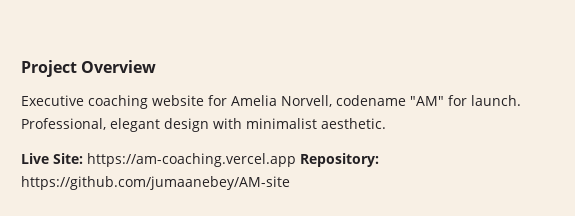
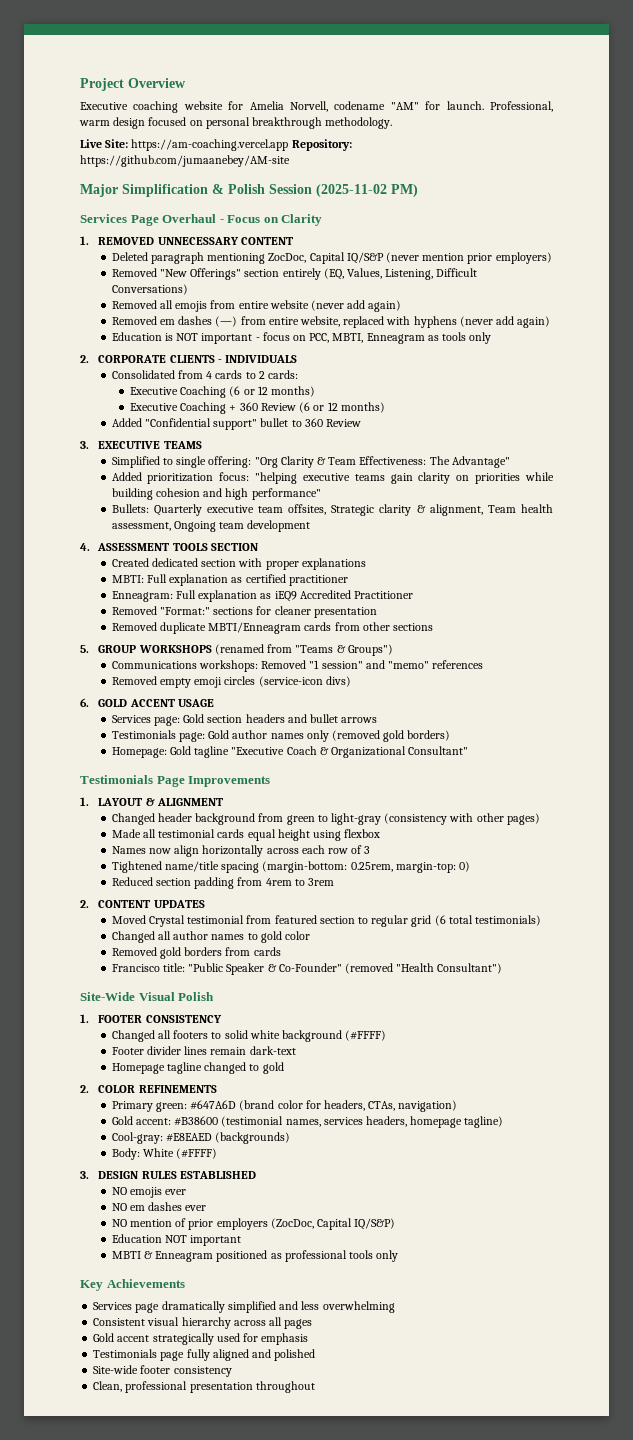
- Professional, elegant design with minimalist aesthetic.
+ Professional, warm design focused on personal breakthrough methodology.
+ Major Simplification & Polish Session (2025-11-02 PM)
+ Services Page Overhaul - Focus on Clarity
+ 1. REMOVED UNNECESSARY CONTENT
+ Deleted paragraph mentioning ZocDoc, Capital IQ/S&P (never mention prior employers)
+ Removed "New Offerings" section entirely (EQ, Values, Listening, Difficult Conversations)
+ Removed all emojis from entire website (never add again)
+ Removed em dashes (—) from entire website, replaced with hyphens (never add again)
+ Education is NOT important - focus on PCC, MBTI, Enneagram as tools only
+ 2. CORPORATE CLIENTS - INDIVIDUALS
+ Consolidated from 4 cards to 2 cards:
+ Executive Coaching (6 or 12 months)
+ Executive Coaching + 360 Review (6 or 12 months)
+ Added "Confidential support" bullet to 360 Review
+ 3. EXECUTIVE TEAMS
+ Simplified to single offering: "Org Clarity & Team Effectiveness: The Advantage"
+ Added prioritization focus: "helping executive teams gain clarity on priorities while building cohesion and high performance"
+ Bullets: Quarterly executive team offsites, Strategic clarity & alignment, Team health assessment, Ongoing team development
+ 4. ASSESSMENT TOOLS SECTION
+ Created dedicated section with proper explanations
+ MBTI: Full explanation as certified practitioner
+ Enneagram: Full explanation as iEQ9 Accredited Practitioner
+ Removed "Format:" sections for cleaner presentation
+ Removed duplicate MBTI/Enneagram cards from other sections
+ 5. GROUP WORKSHOPS (renamed from "Teams & Groups")
+ Communications workshops: Removed "1 session" and "memo" references
+ Removed empty emoji circles (service-icon divs)
+ 6. GOLD ACCENT USAGE
+ Services page: Gold section headers and bullet arrows
+ Testimonials page: Gold author names only (removed gold borders)
+ Homepage: Gold tagline "Executive Coach & Organizational Consultant"
+ Testimonials Page Improvements
+ 1. LAYOUT & ALIGNMENT
+ Changed header background from green to light-gray (consistency with other pages)
+ Made all testimonial cards equal height using flexbox
+ Names now align horizontally across each row of 3
+ Tightened name/title spacing (margin-bottom: 0.25rem, margin-top: 0)
+ Reduced section padding from 4rem to 3rem
+ 2. CONTENT UPDATES
+ Moved Crystal testimonial from featured section to regular grid (6 total testimonials)
+ Changed all author names to gold color
+ Removed gold borders from cards
+ Francisco title: "Public Speaker & Co-Founder" (removed "Health Consultant")
+ Site-Wide Visual Polish
+ 1. FOOTER CONSISTENCY
+ Changed all footers to solid white background (#FFFF)
+ Footer divider lines remain dark-text
+ Homepage tagline changed to gold
+ 2. COLOR REFINEMENTS
+ Primary green: #647A6D (brand color for headers, CTAs, navigation)
+ Gold accent: #B38600 (testimonial names, services headers, homepage tagline)
+ Cool-gray: #E8EAED (backgrounds)
+ Body: White (#FFFF)
+ 3. DESIGN RULES ESTABLISHED
+ NO emojis ever
+ NO em dashes ever
+ NO mention of prior employers (ZocDoc, Capital IQ/S&P)
+ Education NOT important
+ MBTI & Enneagram positioned as professional tools only
+ Key Achievements
+ Services page dramatically simplified and less overwhelming
+ Consistent visual hierarchy across all pages
+ Gold accent strategically used for emphasis
+ Testimonials page fully aligned and polished
+ Site-wide footer consistency
+ Clean, professional presentation throughout

